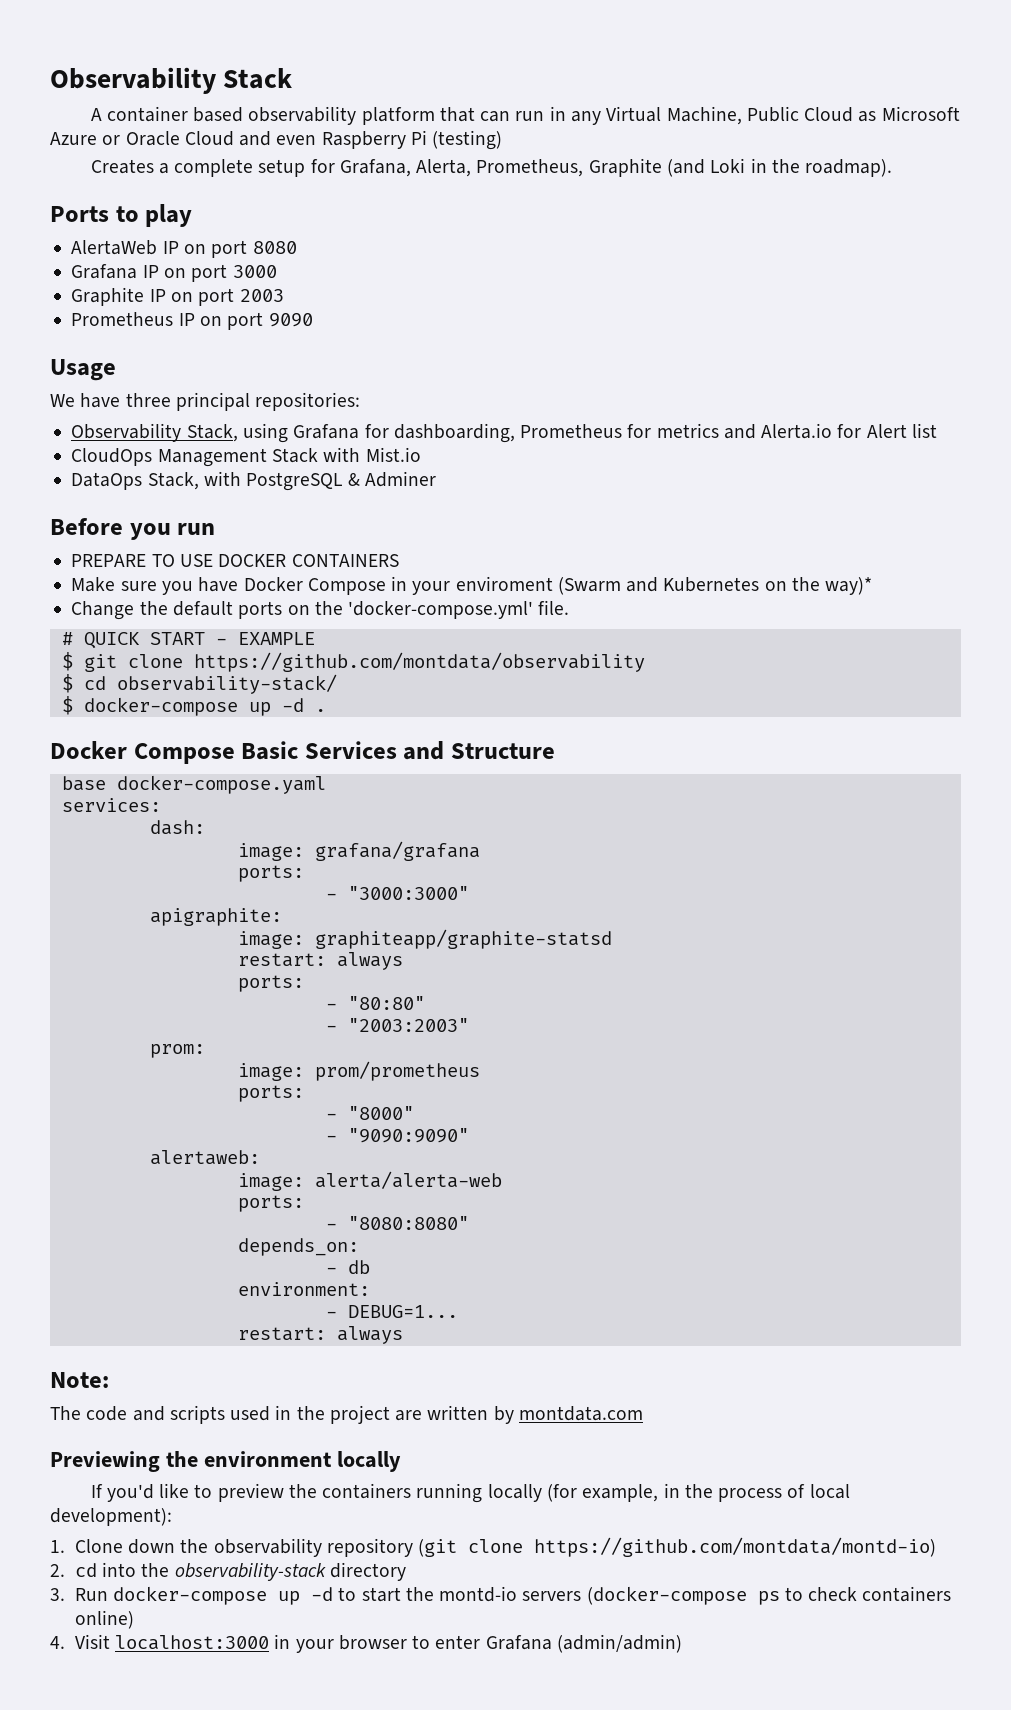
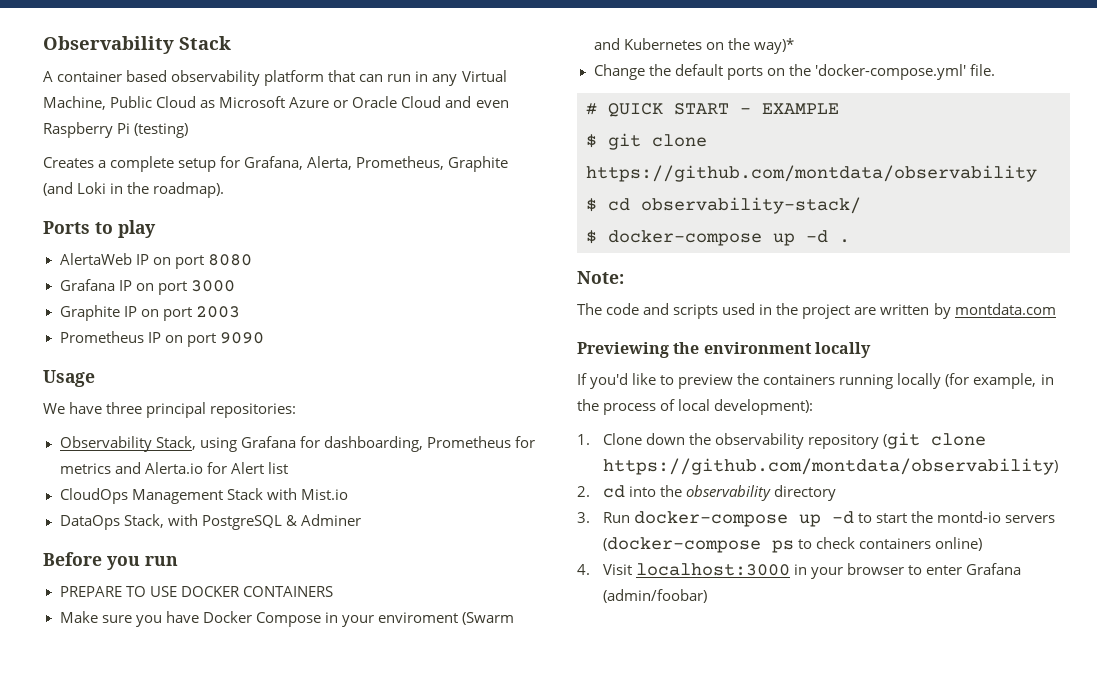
- Docker Compose Basic Services and Structure
- base docker-compose.yaml
- services:
- dash:
- image: grafana/grafana
- ports:
- - "3000:3000"
- apigraphite:
- image: graphiteapp/graphite-statsd
- restart: always
- ports:
- - "80:80"
- - "2003:2003"
- prom:
- image: prom/prometheus
- ports:
- - "8000"
- - "9090:9090"
- alertaweb:
- image: alerta/alerta-web
- ports:
- - "8080:8080"
- depends_on:
- - db
- environment:
- - DEBUG=1...
- restart: always
- 1. Clone down the observability repository (git clone https://github.com/montdata/montd-io)
+ 1. Clone down the observability repository (git clone https://github.com/montdata/observability)
- 2. cd into the observability-stack directory
+ 2. cd into the observability directory
- 4. Visit localhost:3000 in your browser to enter Grafana (admin/admin)
+ 4. Visit localhost:3000 in your browser to enter Grafana (admin/foobar)

